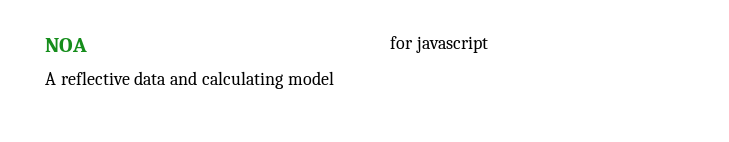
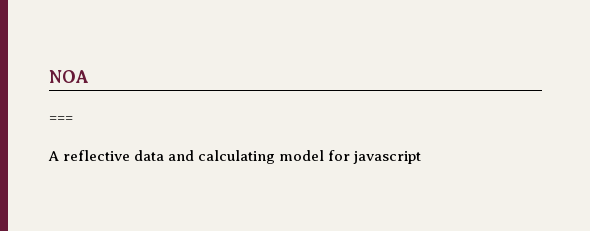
+ ===

